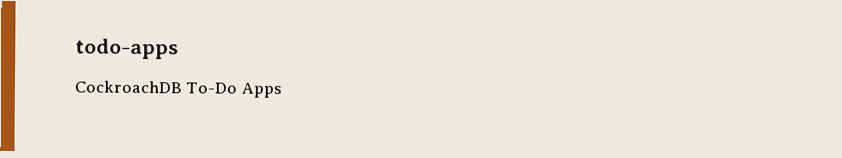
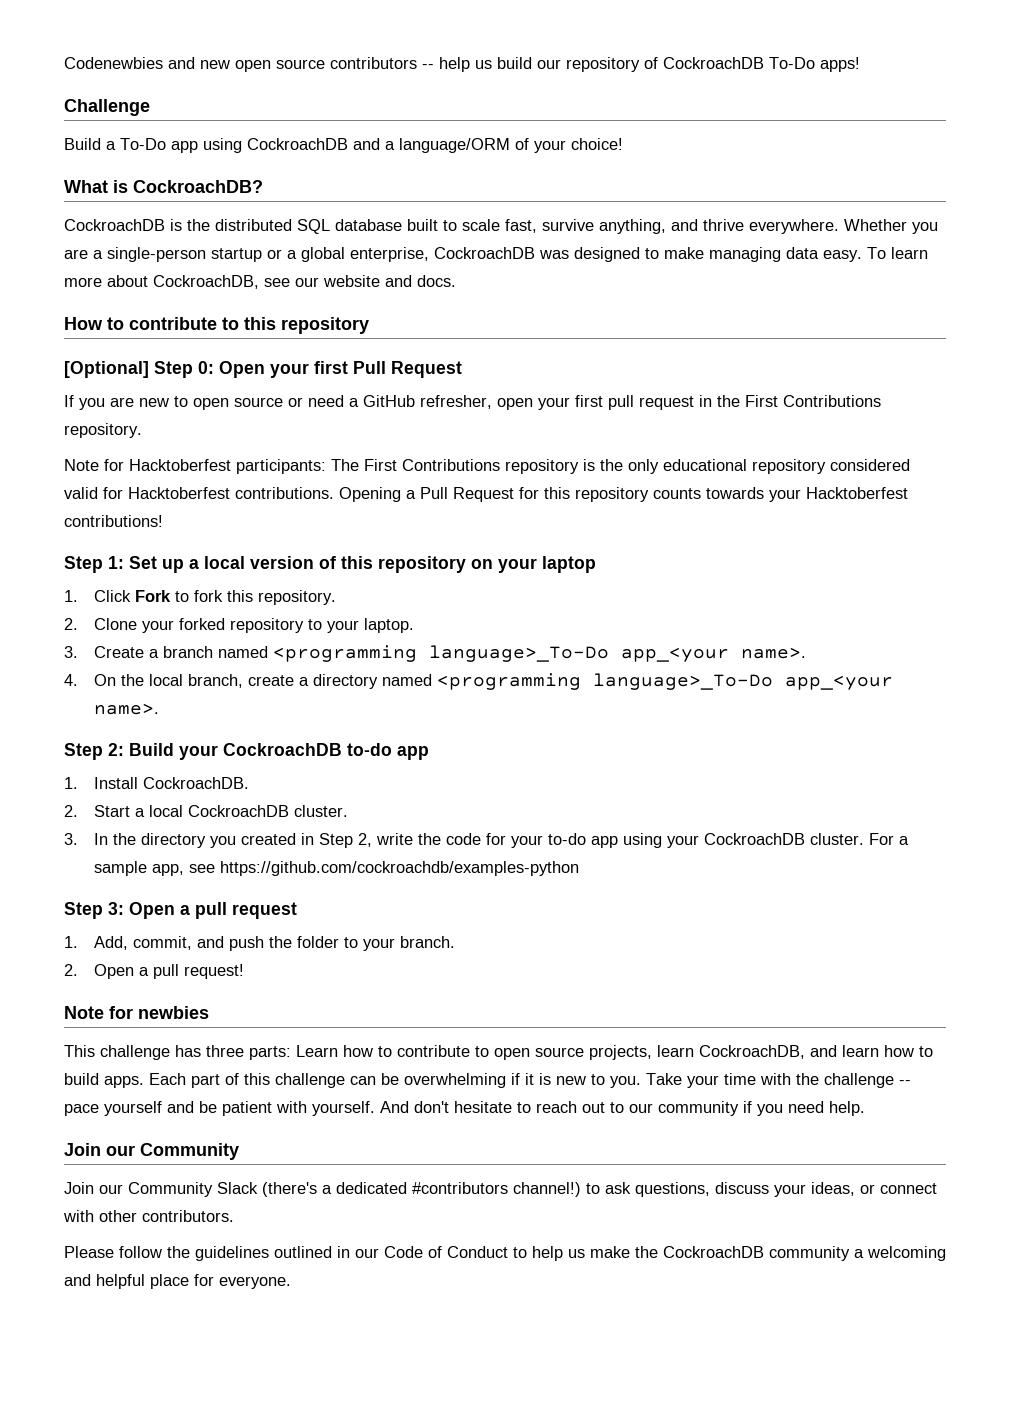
- todo-apps
- CockroachDB To-Do Apps
+ Codenewbies and new open source contributors -- help us build our repository of CockroachDB To-Do apps!
+ Challenge
+ Build a To-Do app using CockroachDB and a language/ORM of your choice!
+ What is CockroachDB?
+ CockroachDB is the distributed SQL database built to scale fast, survive anything, and thrive everywhere. Whether you are a single-person startup or a global enterprise, CockroachDB was designed to make managing data easy. To learn more about CockroachDB, see our website and docs.
+ How to contribute to this repository
+ [Optional] Step 0: Open your first Pull Request
+ If you are new to open source or need a GitHub refresher, open your first pull request in the First Contributions repository.
+ Note for Hacktoberfest participants: The First Contributions repository is the only educational repository considered valid for Hacktoberfest contributions. Opening a Pull Request for this repository counts towards your Hacktoberfest contributions!
+ Step 1: Set up a local version of this repository on your laptop
+ 1. Click Fork to fork this repository.
+ 2. Clone your forked repository to your laptop.
+ 3. Create a branch named <programming language>_To-Do app_<your name>.
+ 4. On the local branch, create a directory named <programming language>_To-Do app_<your name>.
+ Step 2: Build your CockroachDB to-do app
+ 1. Install CockroachDB.
+ 2. Start a local CockroachDB cluster.
+ 3. In the directory you created in Step 2, write the code for your to-do app using your CockroachDB cluster. For a sample app, see https://github.com/cockroachdb/examples-python
+ Step 3: Open a pull request
+ 1. Add, commit, and push the folder to your branch.
+ 2. Open a pull request!
+ Note for newbies
+ This challenge has three parts: Learn how to contribute to open source projects, learn CockroachDB, and learn how to build apps. Each part of this challenge can be overwhelming if it is new to you. Take your time with the challenge -- pace yourself and be patient with yourself. And don't hesitate to reach out to our community if you need help.
+ Join our Community
+ Join our Community Slack (there's a dedicated #contributors channel!) to ask questions, discuss your ideas, or connect with other contributors.
+ Please follow the guidelines outlined in our Code of Conduct to help us make the CockroachDB community a welcoming and helpful place for everyone.

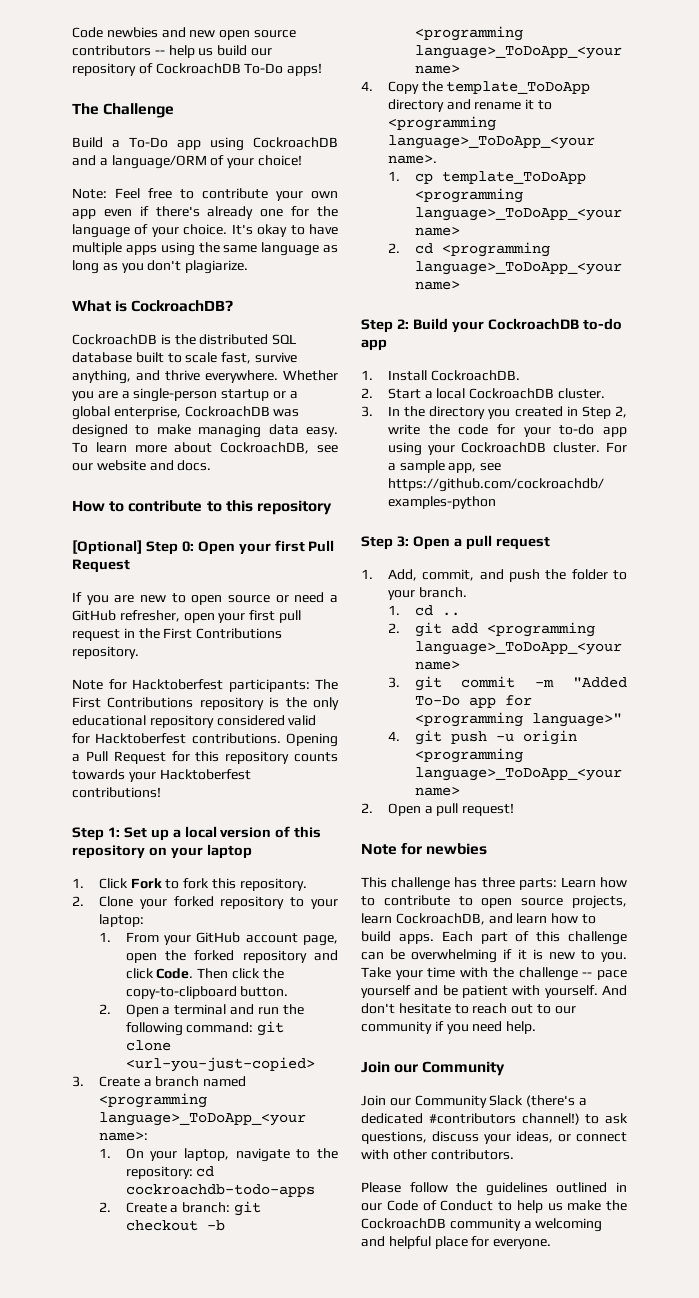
- Codenewbies and new open source contributors -- help us build our repository of CockroachDB To-Do apps!
+ Code newbies and new open source contributors -- help us build our repository of CockroachDB To-Do apps!
- Challenge
+ The Challenge
+ Note: Feel free to contribute your own app even if there's already one for the language of your choice. It's okay to have multiple apps using the same language as long as you don't plagiarize.
- 2. Clone your forked repository to your laptop.
+ 2. Clone your forked repository to your laptop:
+ 1. From your GitHub account page, open the forked repository and click Code. Then click the copy-to-clipboard button.
+ 2. Open a terminal and run the following command: git clone <url-you-just-copied>
- 3. Create a branch named <programming language>_To-Do app_<your name>.
- 4. On the local branch, create a directory named <programming language>_To-Do app_<your name>.
+ 3. Create a branch named <programming language>_ToDoApp_<your name>:
+ 1. On your laptop, navigate to the repository: cd cockroachdb-todo-apps
+ 2. Create a branch: git checkout -b <programming language>_ToDoApp_<your name>
+ 4. Copy the template_ToDoApp directory and rename it to <programming language>_ToDoApp_<your name>.
+ 1. cp template_ToDoApp <programming language>_ToDoApp_<your name>
+ 2. cd <programming language>_ToDoApp_<your name>
+ 1. cd ..
+ 2. git add <programming language>_ToDoApp_<your name>
+ 3. git commit -m "Added To-Do app for <programming language>"
+ 4. git push -u origin <programming language>_ToDoApp_<your name>

